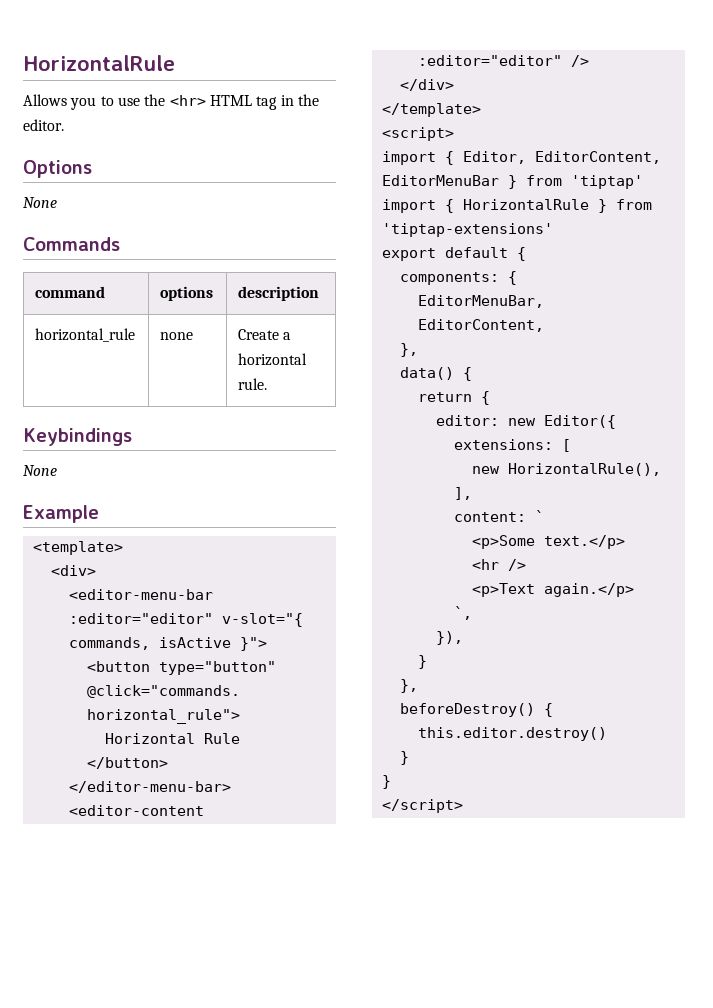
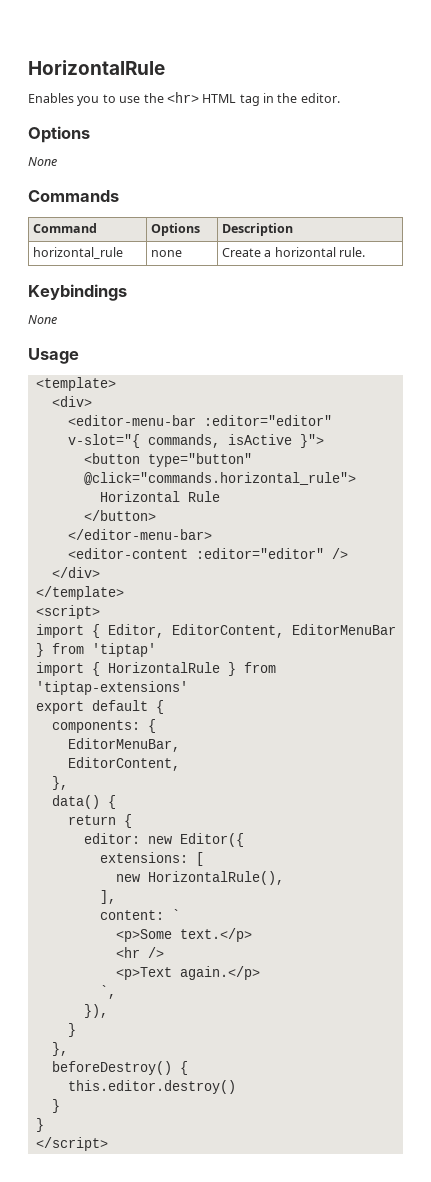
- Allows you to use the <hr> HTML tag in the editor.
+ Enables you to use the <hr> HTML tag in the editor.
- command | options | description
+ Command | Options | Description
- Example
+ Usage

